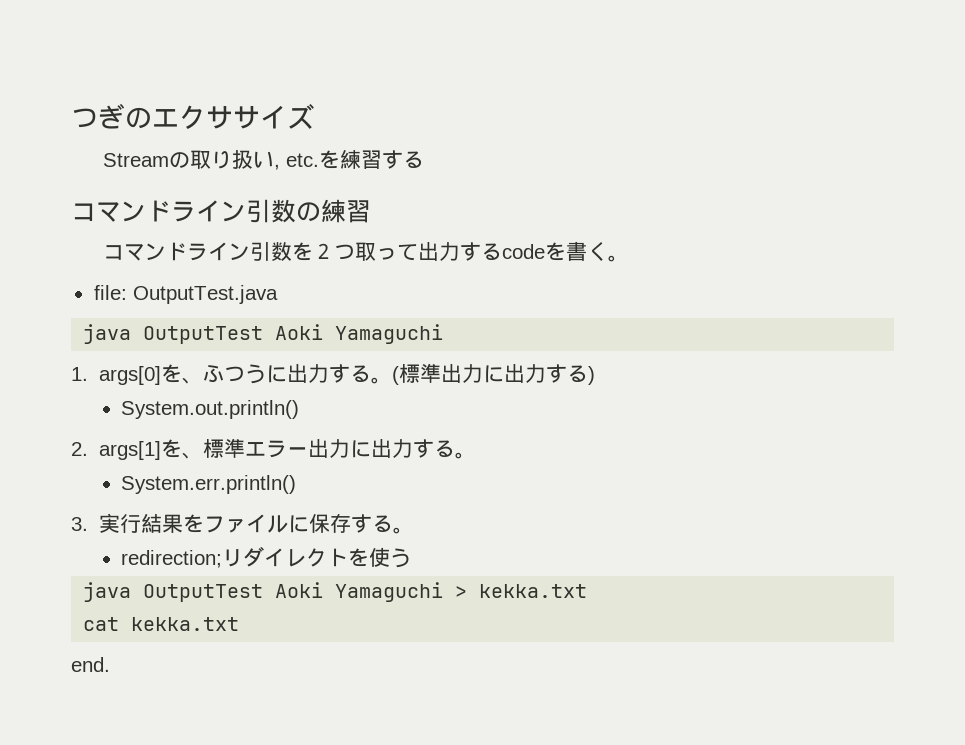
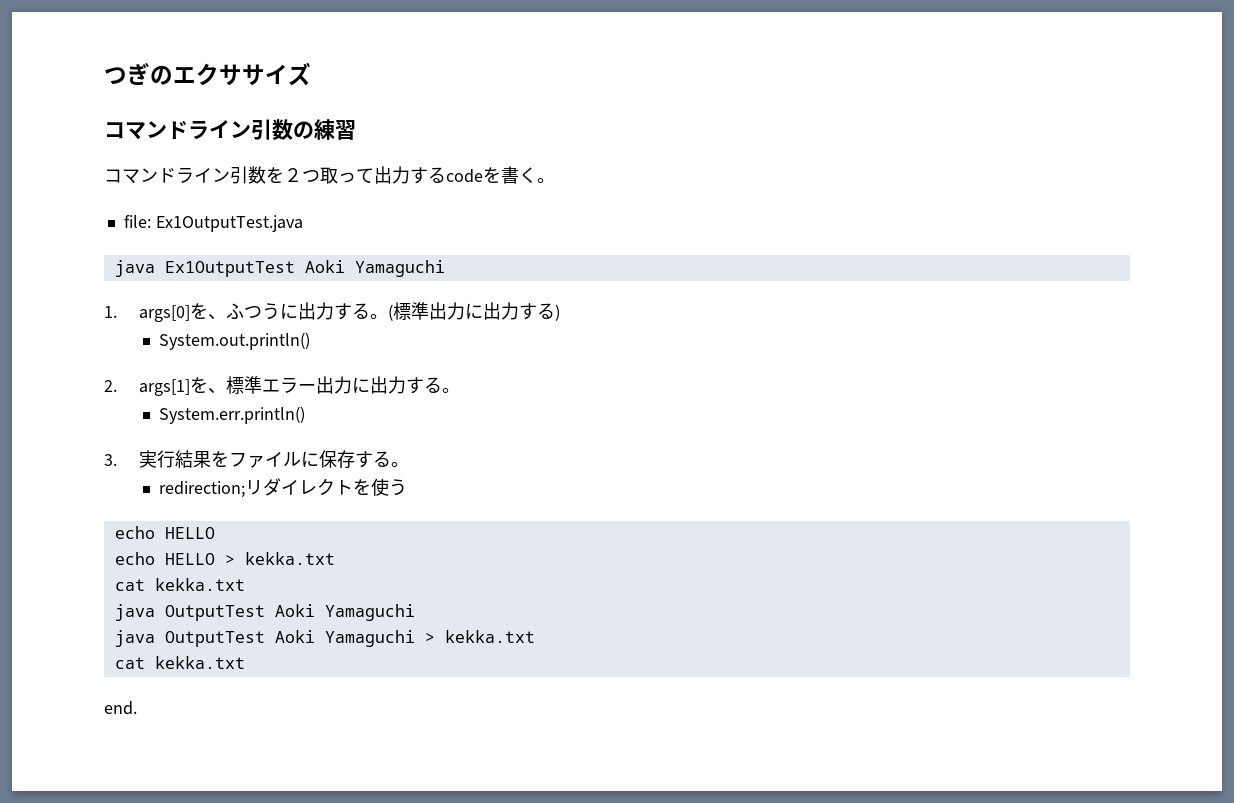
- Streamの取り扱い, etc.を練習する
- file: OutputTest.java
- java OutputTest Aoki Yamaguchi
+ file: Ex1OutputTest.java
+ java Ex1OutputTest Aoki Yamaguchi
  redirection;リダイレクトを使う
+ echo HELLO
+ echo HELLO > kekka.txt
+ cat kekka.txt
+ java OutputTest Aoki Yamaguchi

